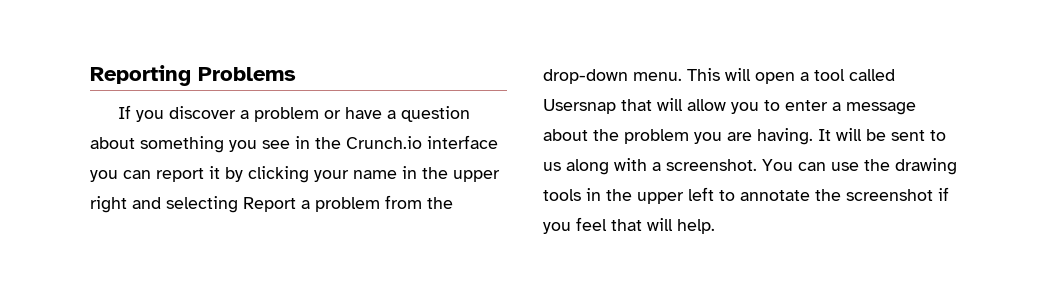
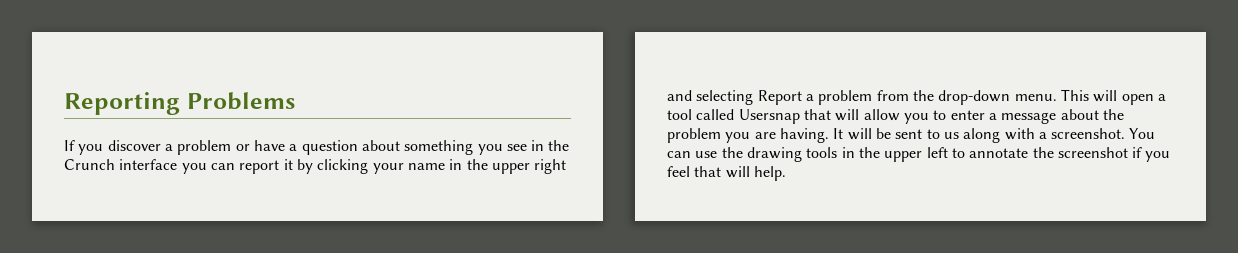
- If you discover a problem or have a question about something you see in the Crunch.io interface you can report it by clicking your name in the upper right and selecting Report a problem from the drop-down menu.
+ If you discover a problem or have a question about something you see in the Crunch interface you can report it by clicking your name in the upper right and selecting Report a problem from the drop-down menu.

